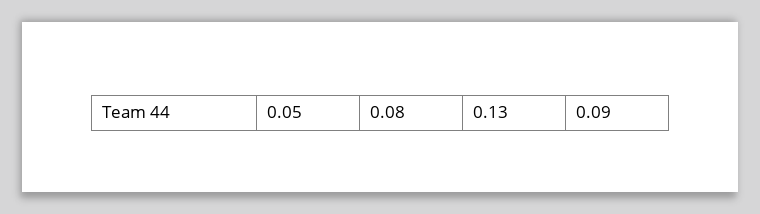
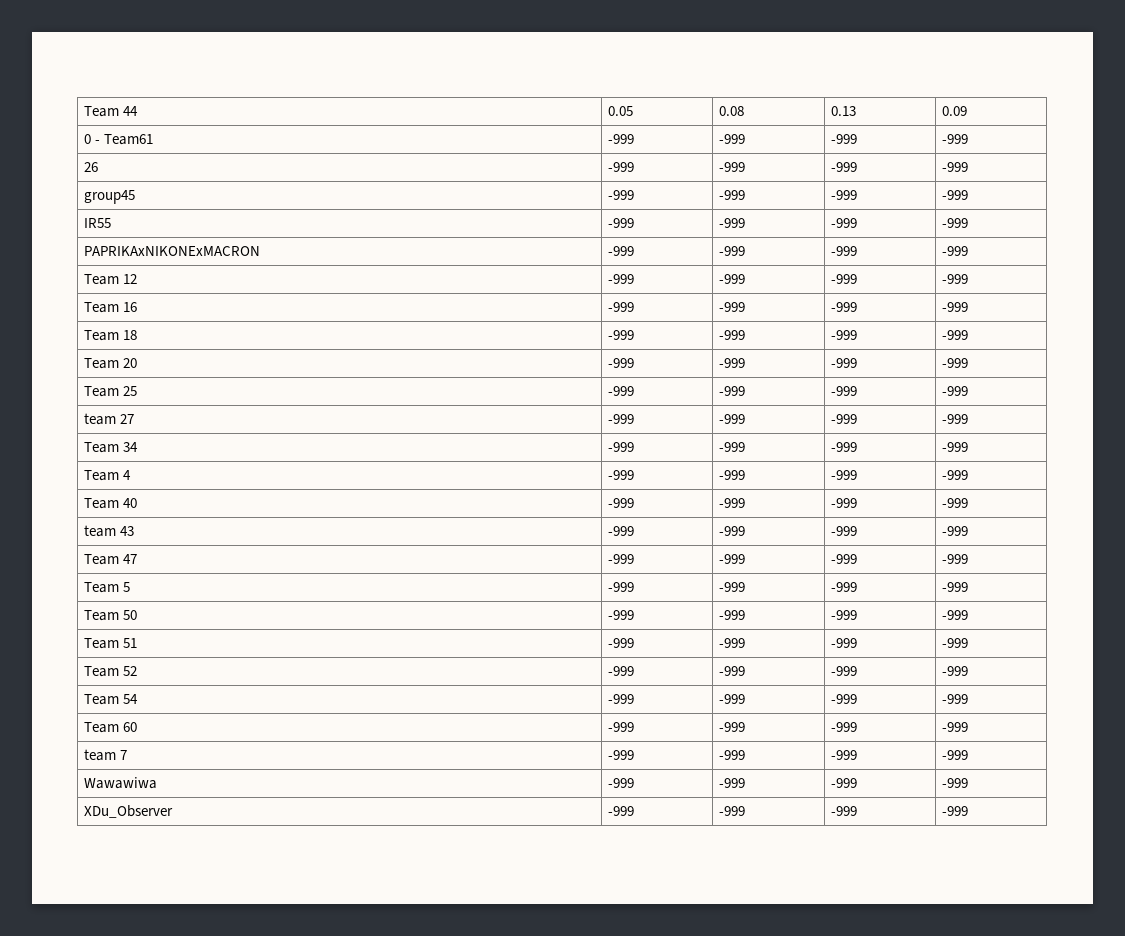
+ 0 - Team61 | -999 | -999 | -999 | -999
+ 26 | -999 | -999 | -999 | -999
+ group45 | -999 | -999 | -999 | -999
+ IR55 | -999 | -999 | -999 | -999
+ PAPRIKAxNIKONExMACRON | -999 | -999 | -999 | -999
+ Team 12 | -999 | -999 | -999 | -999
+ Team 16 | -999 | -999 | -999 | -999
+ Team 18 | -999 | -999 | -999 | -999
+ Team 20 | -999 | -999 | -999 | -999
+ Team 25 | -999 | -999 | -999 | -999
+ team 27 | -999 | -999 | -999 | -999
+ Team 34 | -999 | -999 | -999 | -999
+ Team 4 | -999 | -999 | -999 | -999
+ Team 40 | -999 | -999 | -999 | -999
+ team 43 | -999 | -999 | -999 | -999
+ Team 47 | -999 | -999 | -999 | -999
+ Team 5 | -999 | -999 | -999 | -999
+ Team 50 | -999 | -999 | -999 | -999
+ Team 51 | -999 | -999 | -999 | -999
+ Team 52 | -999 | -999 | -999 | -999
+ Team 54 | -999 | -999 | -999 | -999
+ Team 60 | -999 | -999 | -999 | -999
+ team 7 | -999 | -999 | -999 | -999
+ Wawawiwa | -999 | -999 | -999 | -999
+ XDu_Observer | -999 | -999 | -999 | -999

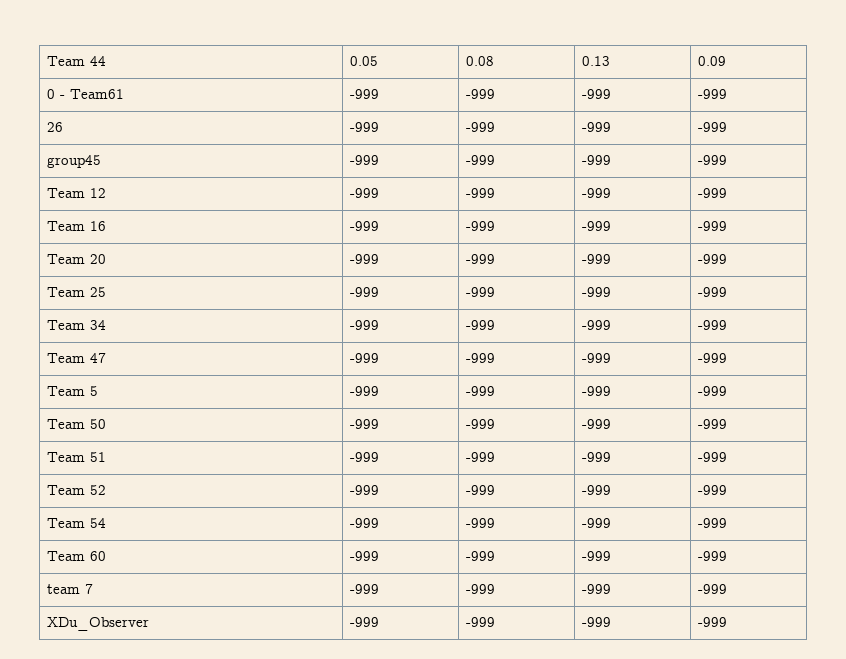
- IR55 | -999 | -999 | -999 | -999
- PAPRIKAxNIKONExMACRON | -999 | -999 | -999 | -999
- Team 18 | -999 | -999 | -999 | -999
- team 27 | -999 | -999 | -999 | -999
- Team 4 | -999 | -999 | -999 | -999
- Team 40 | -999 | -999 | -999 | -999
- team 43 | -999 | -999 | -999 | -999
- Wawawiwa | -999 | -999 | -999 | -999

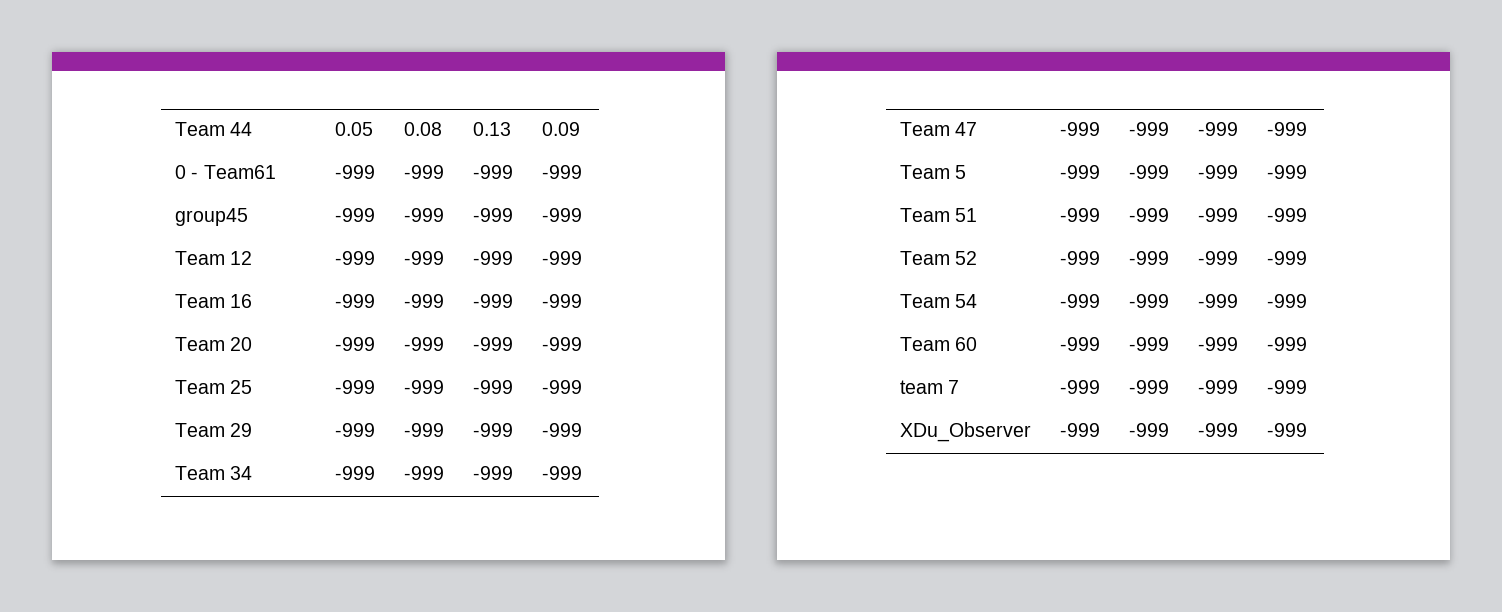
- 26 | -999 | -999 | -999 | -999
+ Team 29 | -999 | -999 | -999 | -999
- Team 50 | -999 | -999 | -999 | -999

